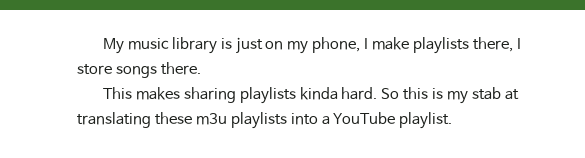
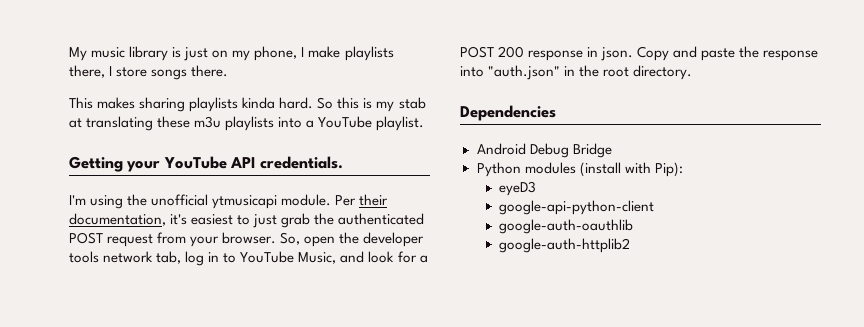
+ Getting your YouTube API credentials.
+ I'm using the unofficial ytmusicapi module. Per their documentation, it's easiest to just grab the authenticated POST request from your browser. So, open the developer tools network tab, log in to YouTube Music, and look for a POST 200 response in json. Copy and paste the response into "auth.json" in the root directory.
+ Dependencies
+ Android Debug Bridge
+ Python modules (install with Pip):
+ eyeD3
+ google-api-python-client
+ google-auth-oauthlib
+ google-auth-httplib2

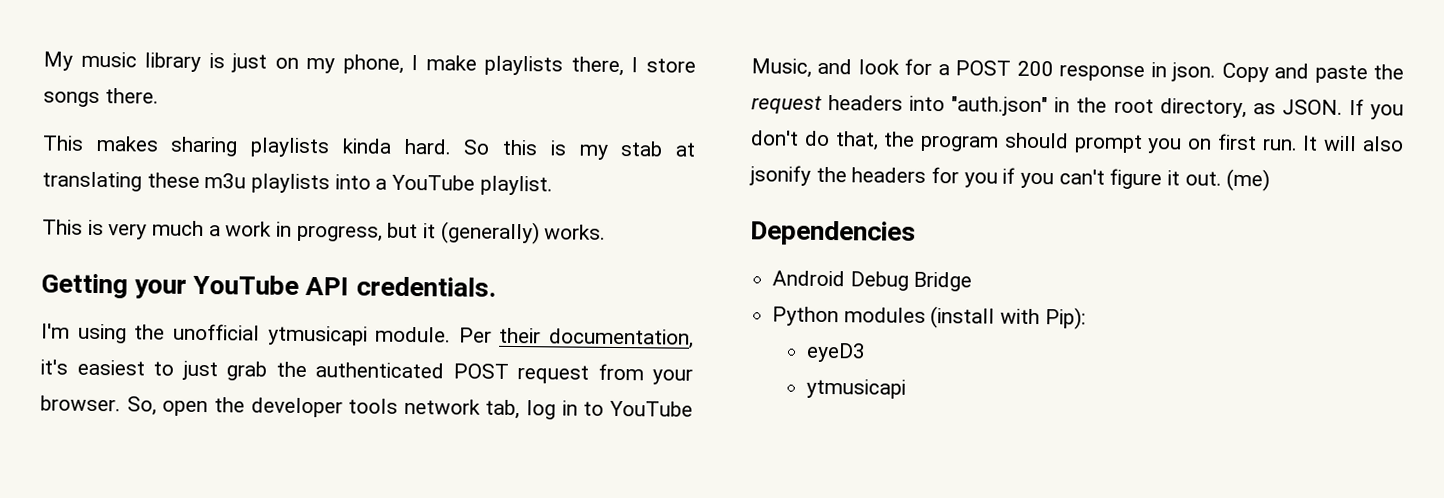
+ This is very much a work in progress, but it (generally) works.
- Copy and paste the response into "auth.json" in the root directory.
+ Copy and paste the request headers into "auth.json" in the root directory, as JSON. If you don't do that, the program should prompt you on first run. It will also jsonify the headers for you if you can't figure it out. (me)
  eyeD3
- google-api-python-client
- google-auth-oauthlib
- google-auth-httplib2
+ ytmusicapi

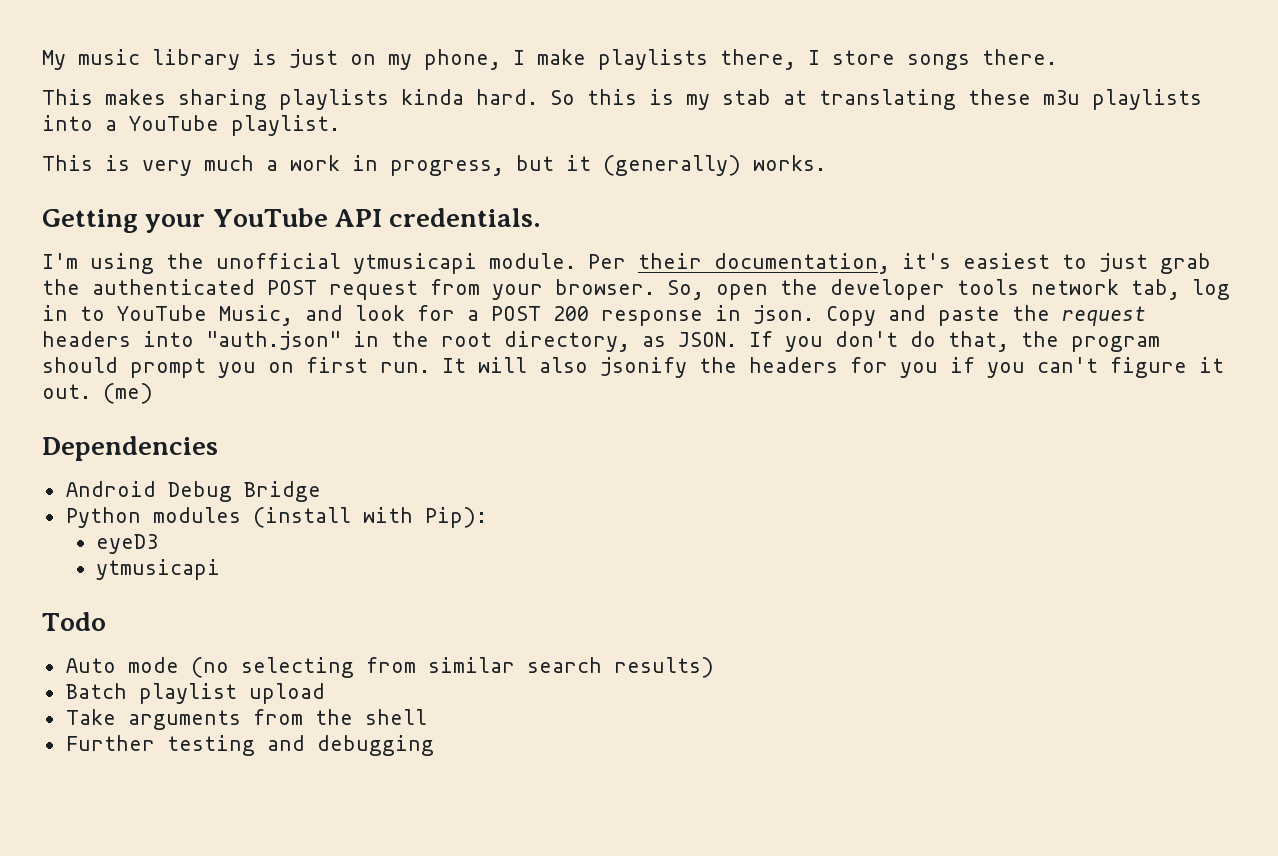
+ Todo
+ Auto mode (no selecting from similar search results)
+ Batch playlist upload
+ Take arguments from the shell
+ Further testing and debugging

